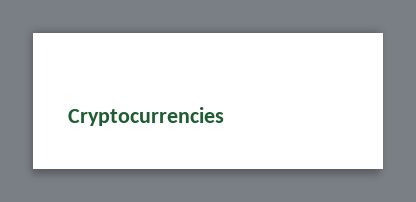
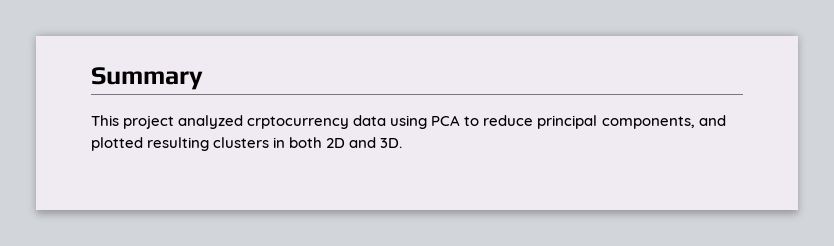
- Cryptocurrencies
+ Summary
+ This project analyzed crptocurrency data using PCA to reduce principal components, and plotted resulting clusters in both 2D and 3D.

